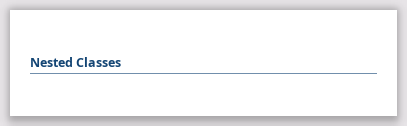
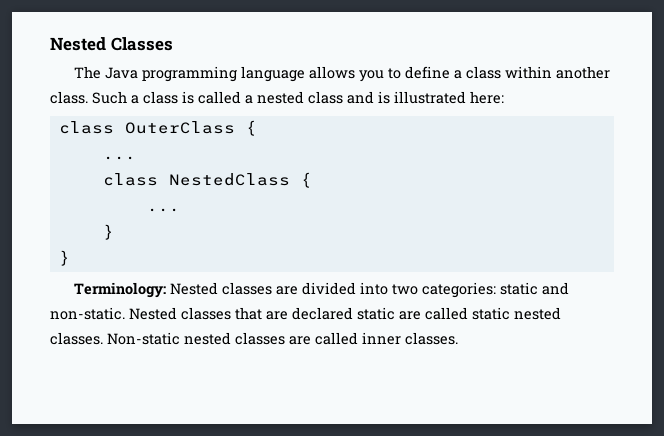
+ The Java programming language allows you to define a class within another class. Such a class is called a nested class and is illustrated here:
+ class OuterClass {
+ ...
+ class NestedClass {
+ ...
+ }
+ }
+ Terminology: Nested classes are divided into two categories: static and non-static. Nested classes that are declared static are called static nested classes. Non-static nested classes are called inner classes.

